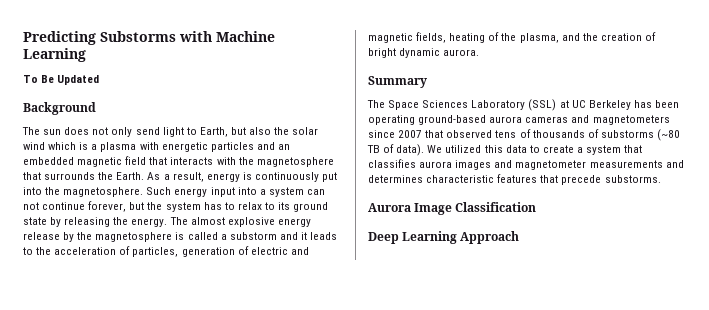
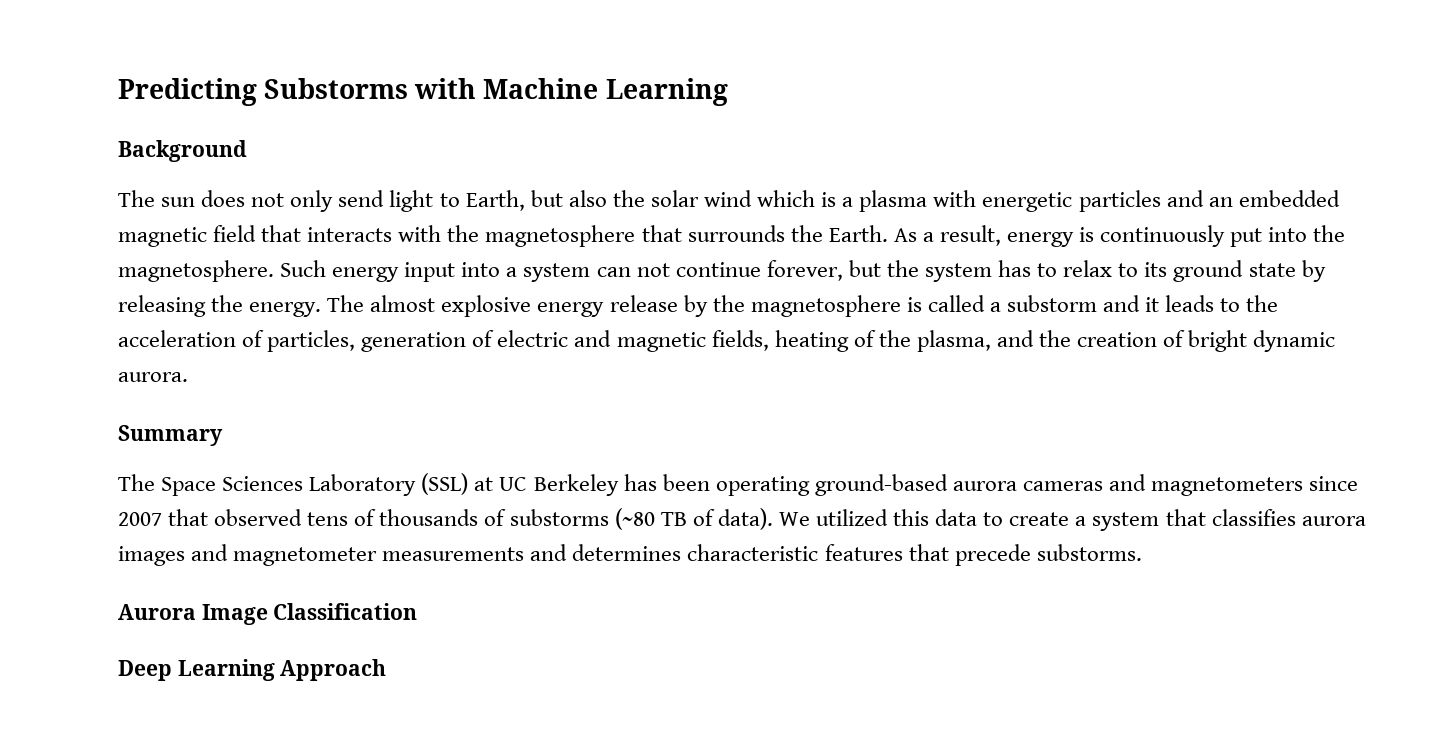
- To Be Updated

